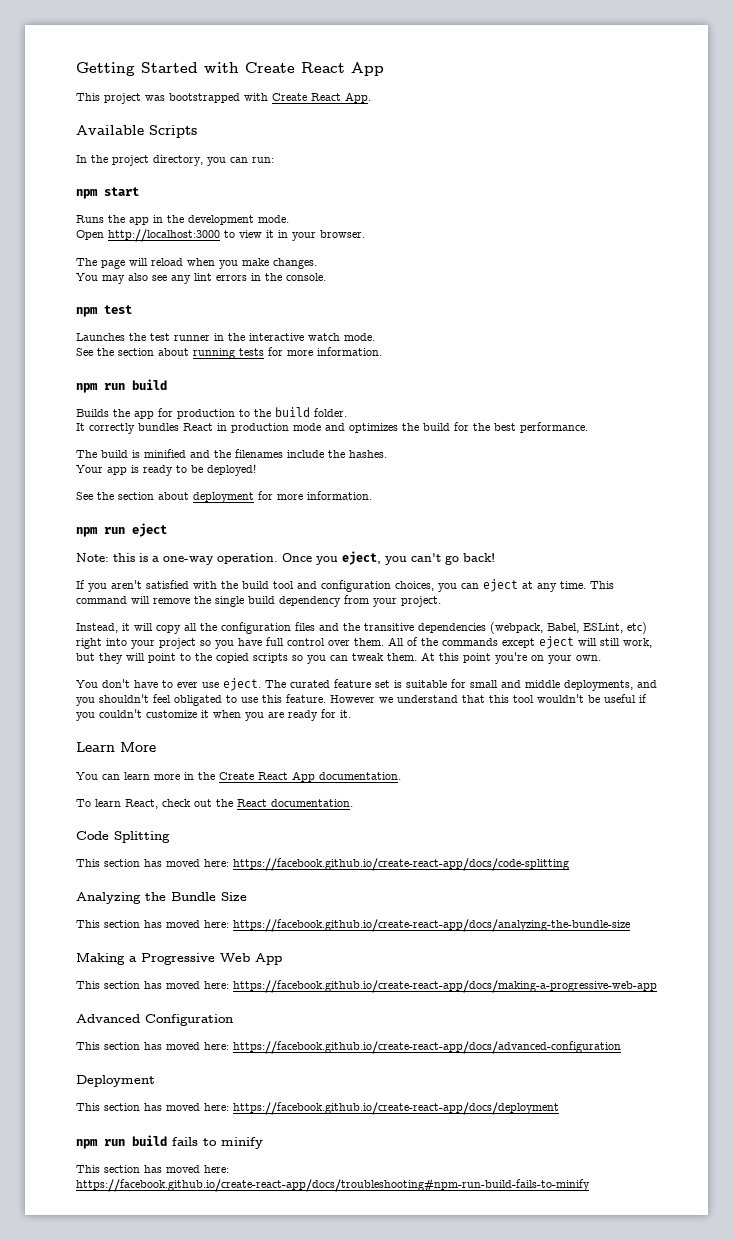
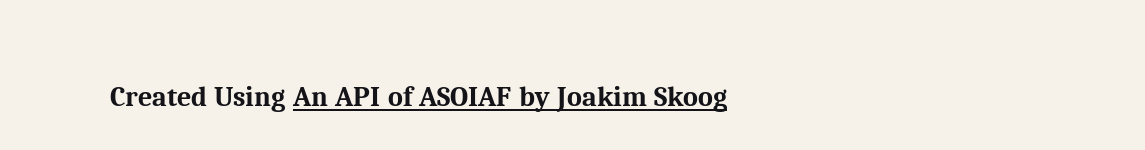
- Getting Started with Create React App
- This project was bootstrapped with Create React App.
- Available Scripts
- In the project directory, you can run:
- npm start
- Runs the app in the development mode.
- Open http://localhost:3000 to view it in your browser.
- The page will reload when you make changes.
- You may also see any lint errors in the console.
- npm test
- Launches the test runner in the interactive watch mode.
- See the section about running tests for more information.
- npm run build
- Builds the app for production to the build folder.
- It correctly bundles React in production mode and optimizes the build for the best performance.
- The build is minified and the filenames include the hashes.
- Your app is ready to be deployed!
- See the section about deployment for more information.
- npm run eject
- Note: this is a one-way operation. Once you eject, you can't go back!
- If you aren't satisfied with the build tool and configuration choices, you can eject at any time. This command will remove the single build dependency from your project.
- Instead, it will copy all the configuration files and the transitive dependencies (webpack, Babel, ESLint, etc) right into your project so you have full control over them. All of the commands except eject will still work, but they will point to the copied scripts so you can tweak them. At this point you're on your own.
- You don't have to ever use eject. The curated feature set is suitable for small and middle deployments, and you shouldn't feel obligated to use this feature. However we understand that this tool wouldn't be useful if you couldn't customize it when you are ready for it.
- Learn More
- You can learn more in the Create React App documentation.
- To learn React, check out the React documentation.
- Code Splitting
- This section has moved here: https://facebook.github.io/create-react-app/docs/code-splitting
- Analyzing the Bundle Size
- This section has moved here: https://facebook.github.io/create-react-app/docs/analyzing-the-bundle-size
- Making a Progressive Web App
- This section has moved here: https://facebook.github.io/create-react-app/docs/making-a-progressive-web-app
- Advanced Configuration
- This section has moved here: https://facebook.github.io/create-react-app/docs/advanced-configuration
- Deployment
- This section has moved here: https://facebook.github.io/create-react-app/docs/deployment
- npm run build fails to minify
- This section has moved here: https://facebook.github.io/create-react-app/docs/troubleshooting#npm-run-build-fails-to-minify
+ Created Using An API of ASOIAF by Joakim Skoog

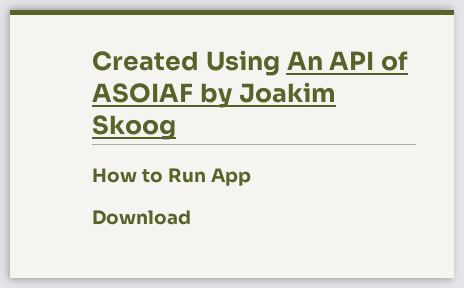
+ How to Run App
+ Download

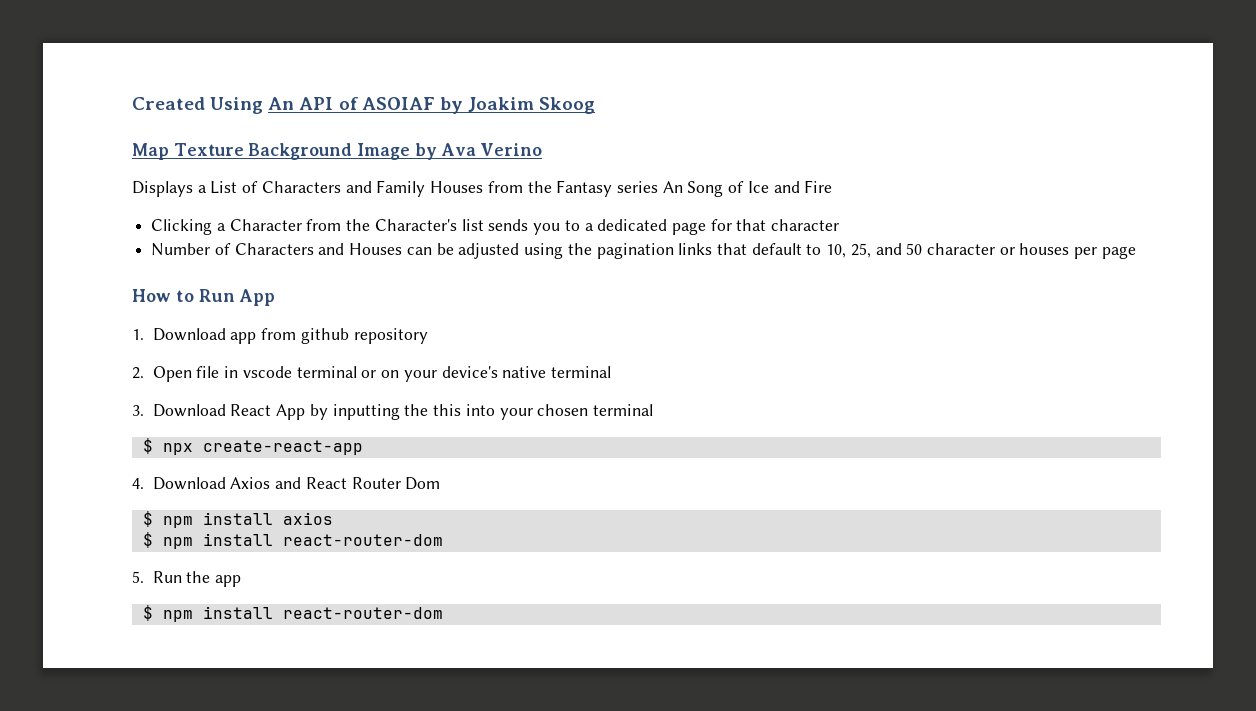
+ Map Texture Background Image by Ava Verino
+ Displays a List of Characters and Family Houses from the Fantasy series An Song of Ice and Fire
+ Clicking a Character from the Character's list sends you to a dedicated page for that character
+ Number of Characters and Houses can be adjusted using the pagination links that default to 10, 25, and 50 character or houses per page
  How to Run App
- Download
+ 1. Download app from github repository
+ 2. Open file in vscode terminal or on your device's native terminal
+ 3. Download React App by inputting the this into your chosen terminal
+ $ npx create-react-app
+ 4. Download Axios and React Router Dom
+ $ npm install axios
+ $ npm install react-router-dom
+ 5. Run the app
+ $ npm install react-router-dom

